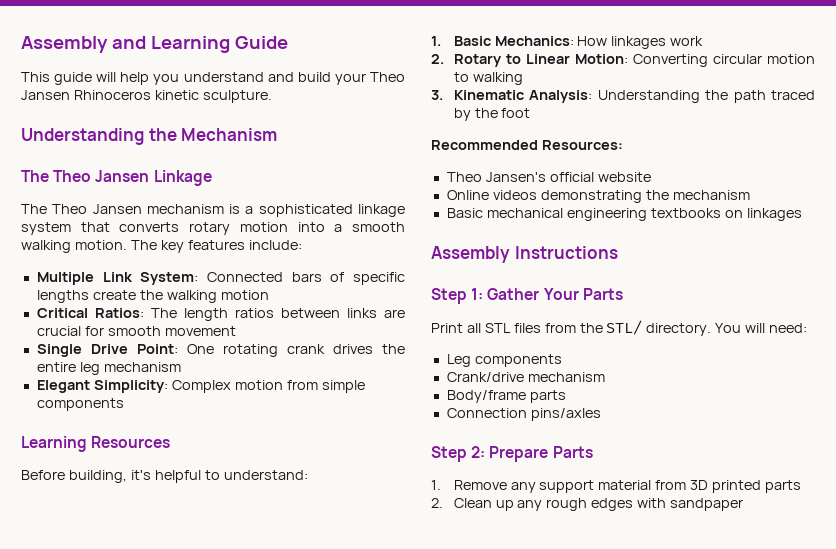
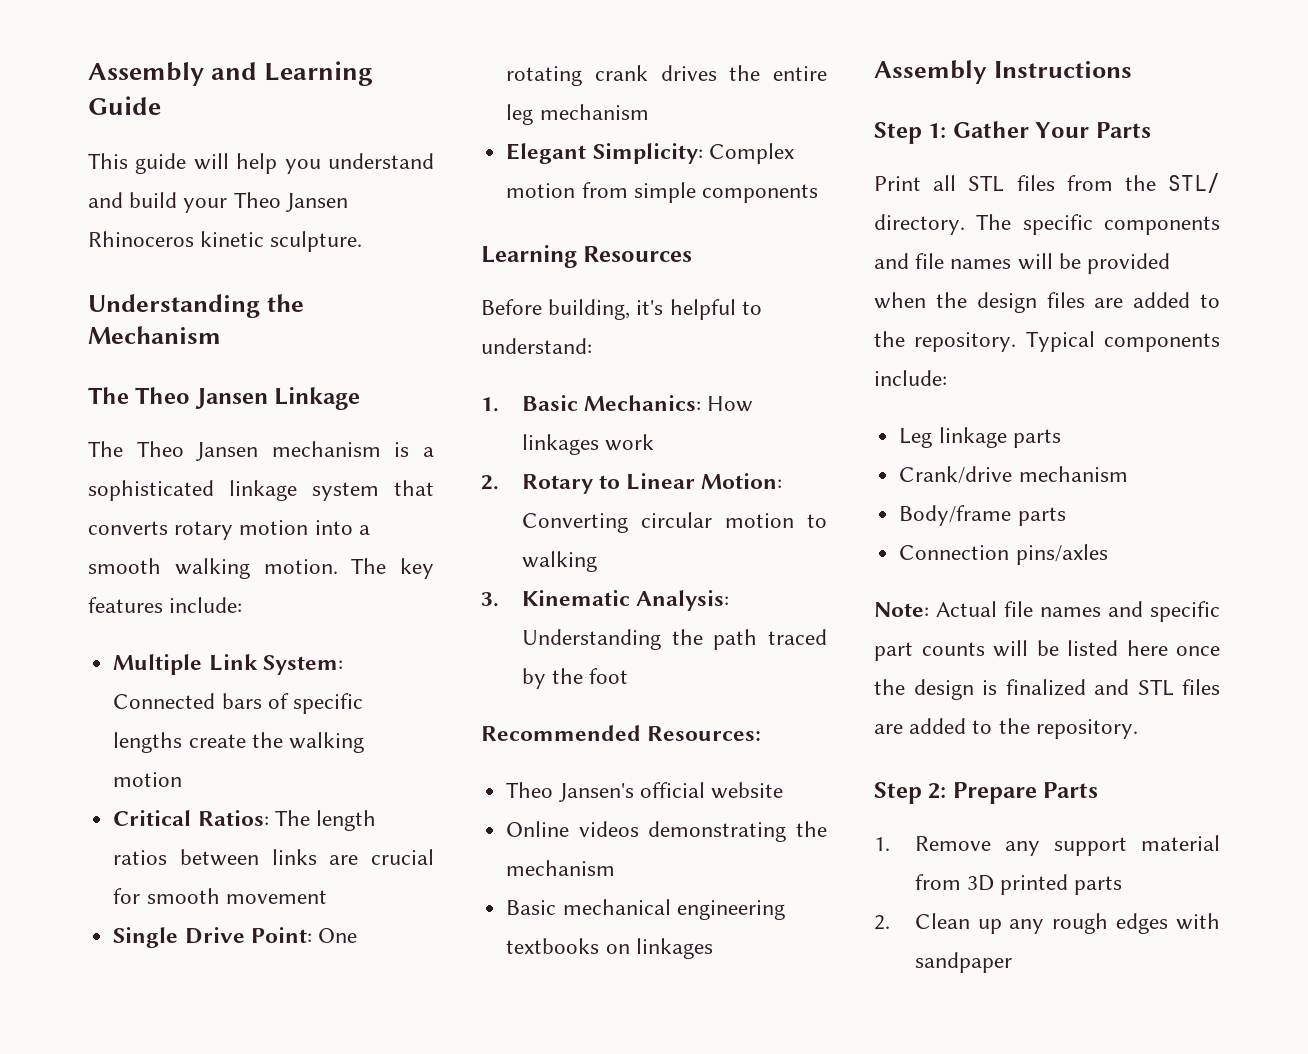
- You will need:
+ The specific components and file names will be provided when the design files are added to the repository. Typical components include:
- Leg components
+ Leg linkage parts
+ Note: Actual file names and specific part counts will be listed here once the design is finalized and STL files are added to the repository.

